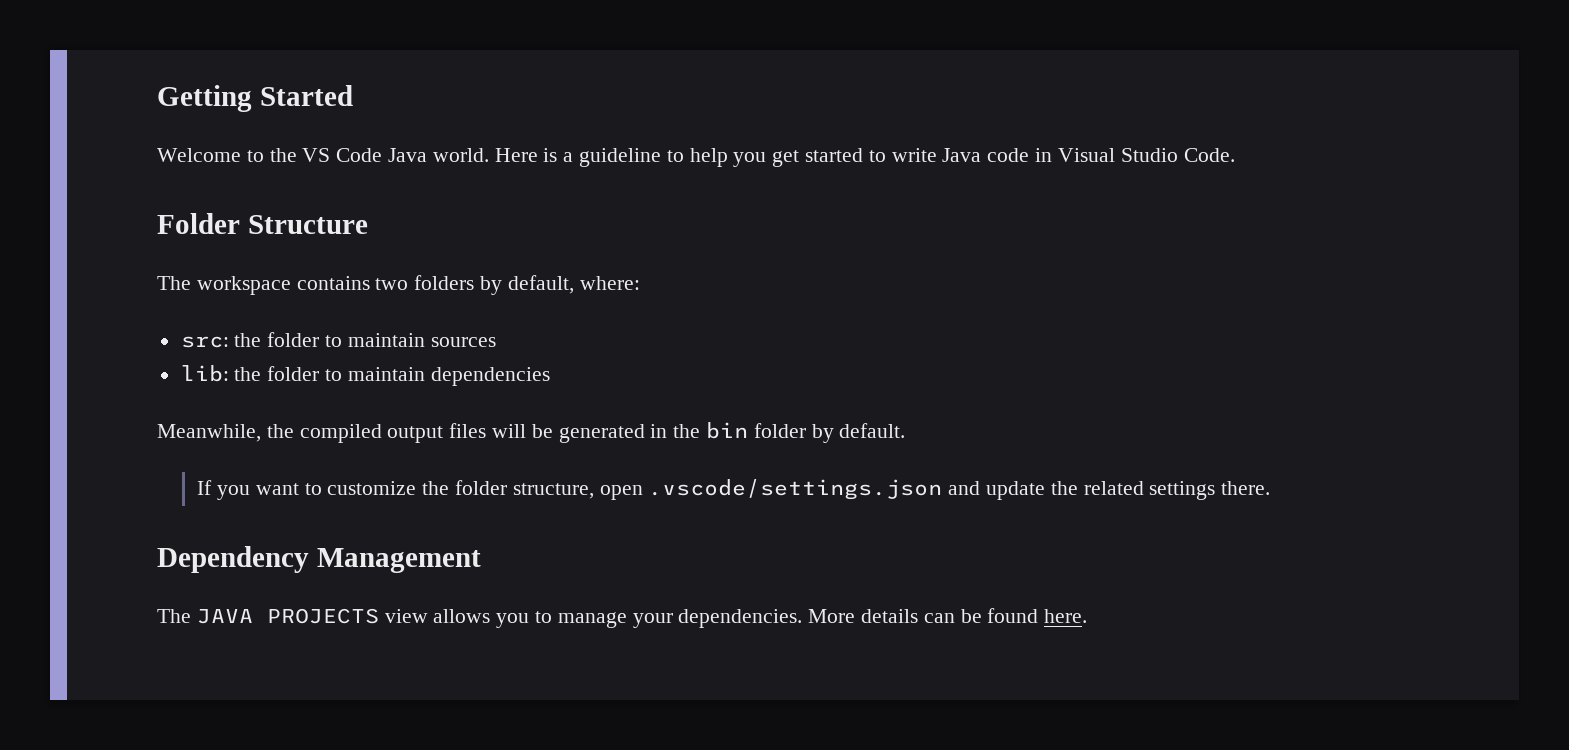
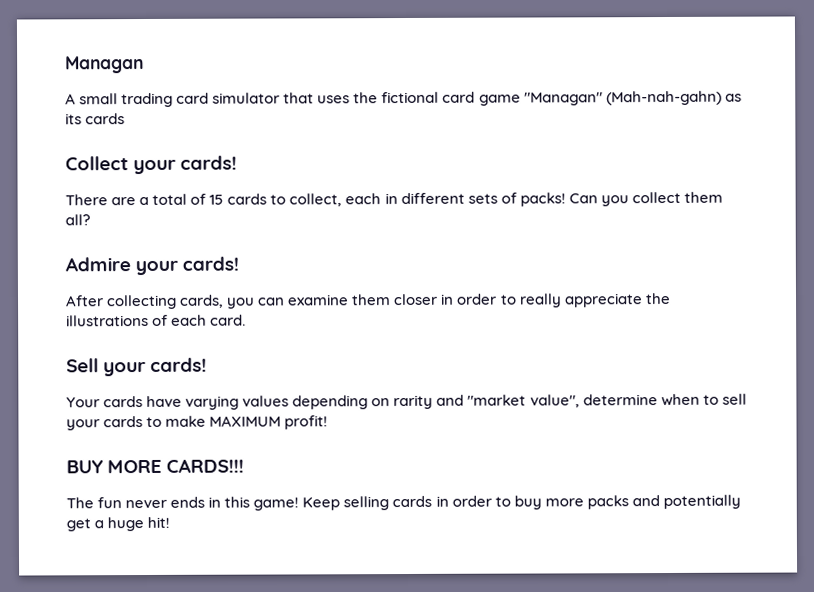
- Getting Started
- Welcome to the VS Code Java world. Here is a guideline to help you get started to write Java code in Visual Studio Code.
- Folder Structure
- The workspace contains two folders by default, where:
- src: the folder to maintain sources
- lib: the folder to maintain dependencies
- Meanwhile, the compiled output files will be generated in the bin folder by default.
- If you want to customize the folder structure, open .vscode/settings.json and update the related settings there.
- Dependency Management
- The JAVA PROJECTS view allows you to manage your dependencies. More details can be found here.
+ Managan
+ A small trading card simulator that uses the fictional card game "Managan" (Mah-nah-gahn) as its cards
+ Collect your cards!
+ There are a total of 15 cards to collect, each in different sets of packs! Can you collect them all?
+ Admire your cards!
+ After collecting cards, you can examine them closer in order to really appreciate the illustrations of each card.
+ Sell your cards!
+ Your cards have varying values depending on rarity and "market value", determine when to sell your cards to make MAXIMUM profit!
+ BUY MORE CARDS!!!
+ The fun never ends in this game! Keep selling cards in order to buy more packs and potentially get a huge hit!

